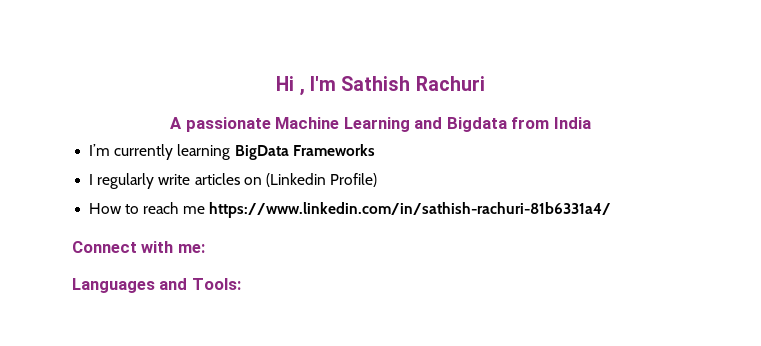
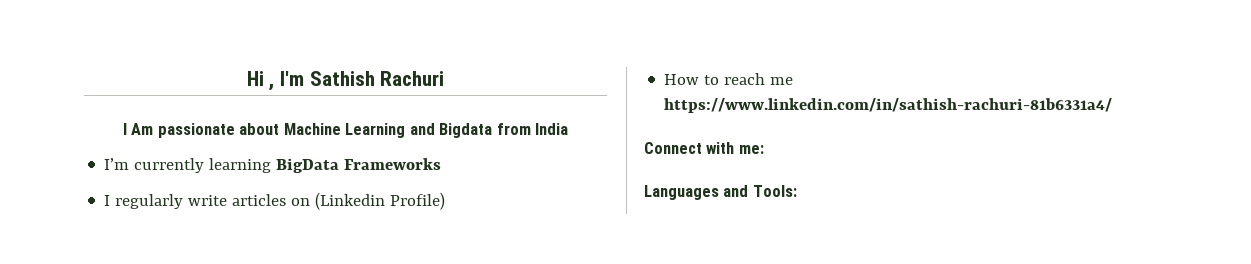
- A passionate Machine Learning and Bigdata from India
+ I Am passionate about Machine Learning and Bigdata from India

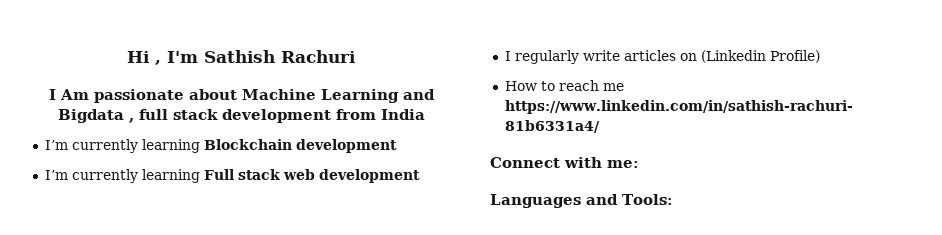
- I Am passionate about Machine Learning and Bigdata from India
+ I Am passionate about Machine Learning and Bigdata , full stack development from India
- I’m currently learning BigData Frameworks
+ I’m currently learning Blockchain development
+ I’m currently learning Full stack web development

